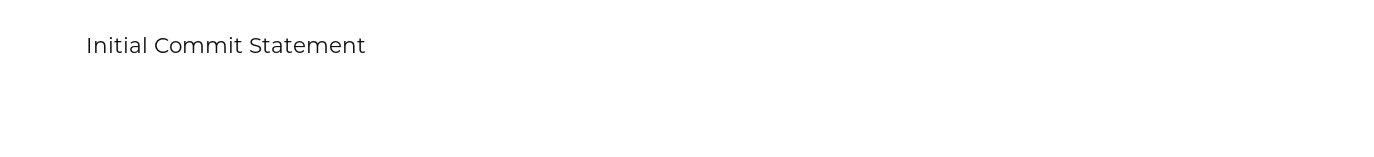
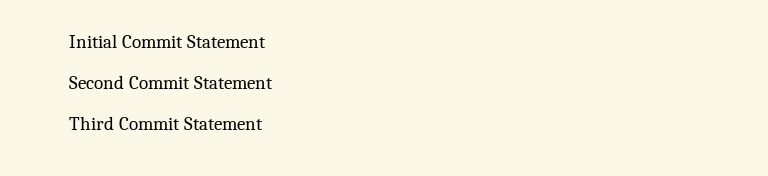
+ Second Commit Statement
+ Third Commit Statement

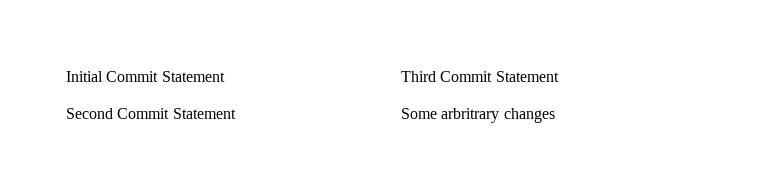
+ Some arbritrary changes

